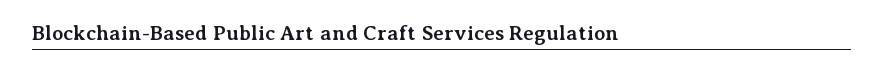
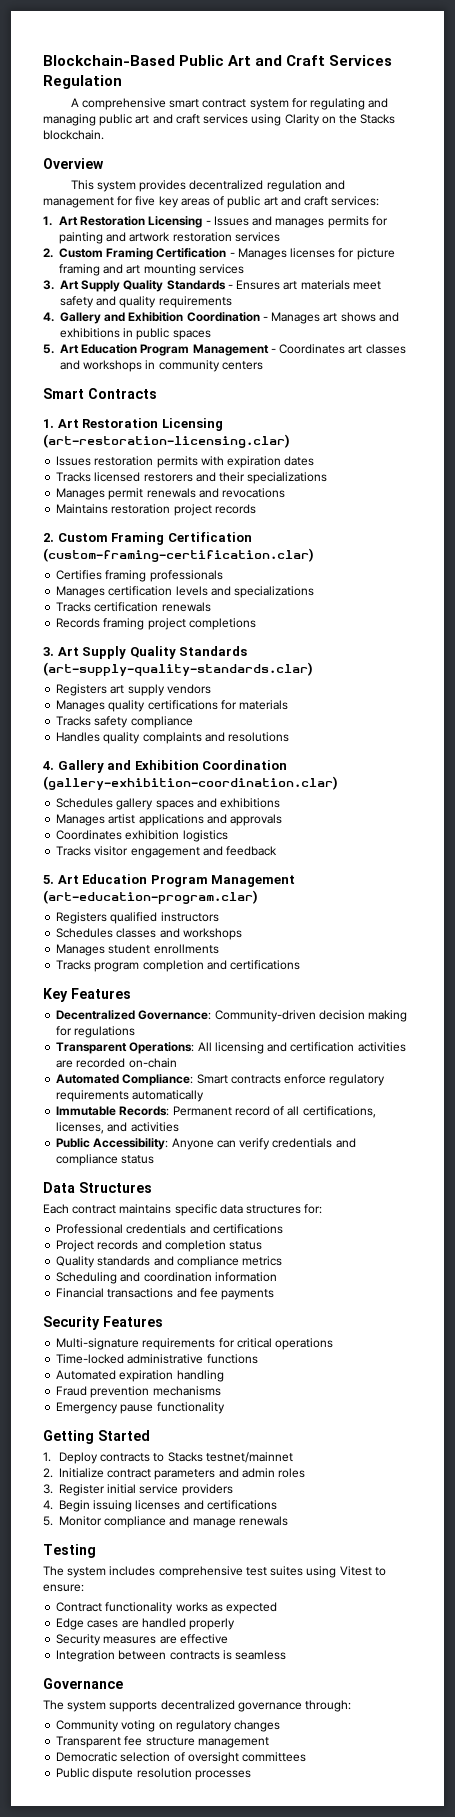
+ A comprehensive smart contract system for regulating and managing public art and craft services using Clarity on the Stacks blockchain.
+ Overview
+ This system provides decentralized regulation and management for five key areas of public art and craft services:
+ 1. Art Restoration Licensing - Issues and manages permits for painting and artwork restoration services
+ 2. Custom Framing Certification - Manages licenses for picture framing and art mounting services
+ 3. Art Supply Quality Standards - Ensures art materials meet safety and quality requirements
+ 4. Gallery and Exhibition Coordination - Manages art shows and exhibitions in public spaces
+ 5. Art Education Program Management - Coordinates art classes and workshops in community centers
+ Smart Contracts
+ 1. Art Restoration Licensing (art-restoration-licensing.clar)
+ Issues restoration permits with expiration dates
+ Tracks licensed restorers and their specializations
+ Manages permit renewals and revocations
+ Maintains restoration project records
+ 2. Custom Framing Certification (custom-framing-certification.clar)
+ Certifies framing professionals
+ Manages certification levels and specializations
+ Tracks certification renewals
+ Records framing project completions
+ 3. Art Supply Quality Standards (art-supply-quality-standards.clar)
+ Registers art supply vendors
+ Manages quality certifications for materials
+ Tracks safety compliance
+ Handles quality complaints and resolutions
+ 4. Gallery and Exhibition Coordination (gallery-exhibition-coordination.clar)
+ Schedules gallery spaces and exhibitions
+ Manages artist applications and approvals
+ Coordinates exhibition logistics
+ Tracks visitor engagement and feedback
+ 5. Art Education Program Management (art-education-program.clar)
+ Registers qualified instructors
+ Schedules classes and workshops
+ Manages student enrollments
+ Tracks program completion and certifications
+ Key Features
+ Decentralized Governance: Community-driven decision making for regulations
+ Transparent Operations: All licensing and certification activities are recorded on-chain
+ Automated Compliance: Smart contracts enforce regulatory requirements automatically
+ Immutable Records: Permanent record of all certifications, licenses, and activities
+ Public Accessibility: Anyone can verify credentials and compliance status
+ Data Structures
+ Each contract maintains specific data structures for:
+ Professional credentials and certifications
+ Project records and completion status
+ Quality standards and compliance metrics
+ Scheduling and coordination information
+ Financial transactions and fee payments
+ Security Features
+ Multi-signature requirements for critical operations
+ Time-locked administrative functions
+ Automated expiration handling
+ Fraud prevention mechanisms
+ Emergency pause functionality
+ Getting Started
+ 1. Deploy contracts to Stacks testnet/mainnet
+ 2. Initialize contract parameters and admin roles
+ 3. Register initial service providers
+ 4. Begin issuing licenses and certifications
+ 5. Monitor compliance and manage renewals
+ Testing
+ The system includes comprehensive test suites using Vitest to ensure:
+ Contract functionality works as expected
+ Edge cases are handled properly
+ Security measures are effective
+ Integration between contracts is seamless
+ Governance
+ The system supports decentralized governance through:
+ Community voting on regulatory changes
+ Transparent fee structure management
+ Democratic selection of oversight committees
+ Public dispute resolution processes

